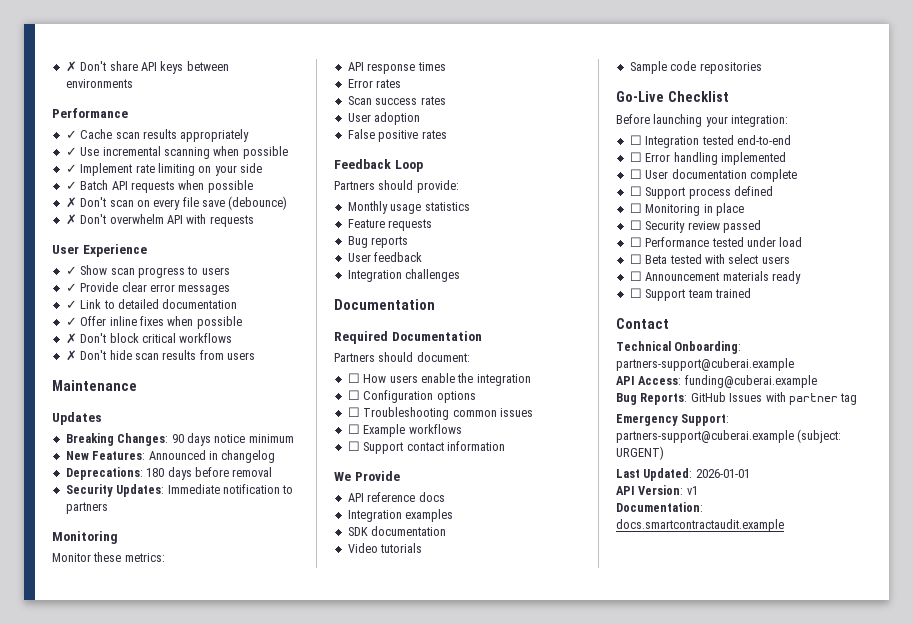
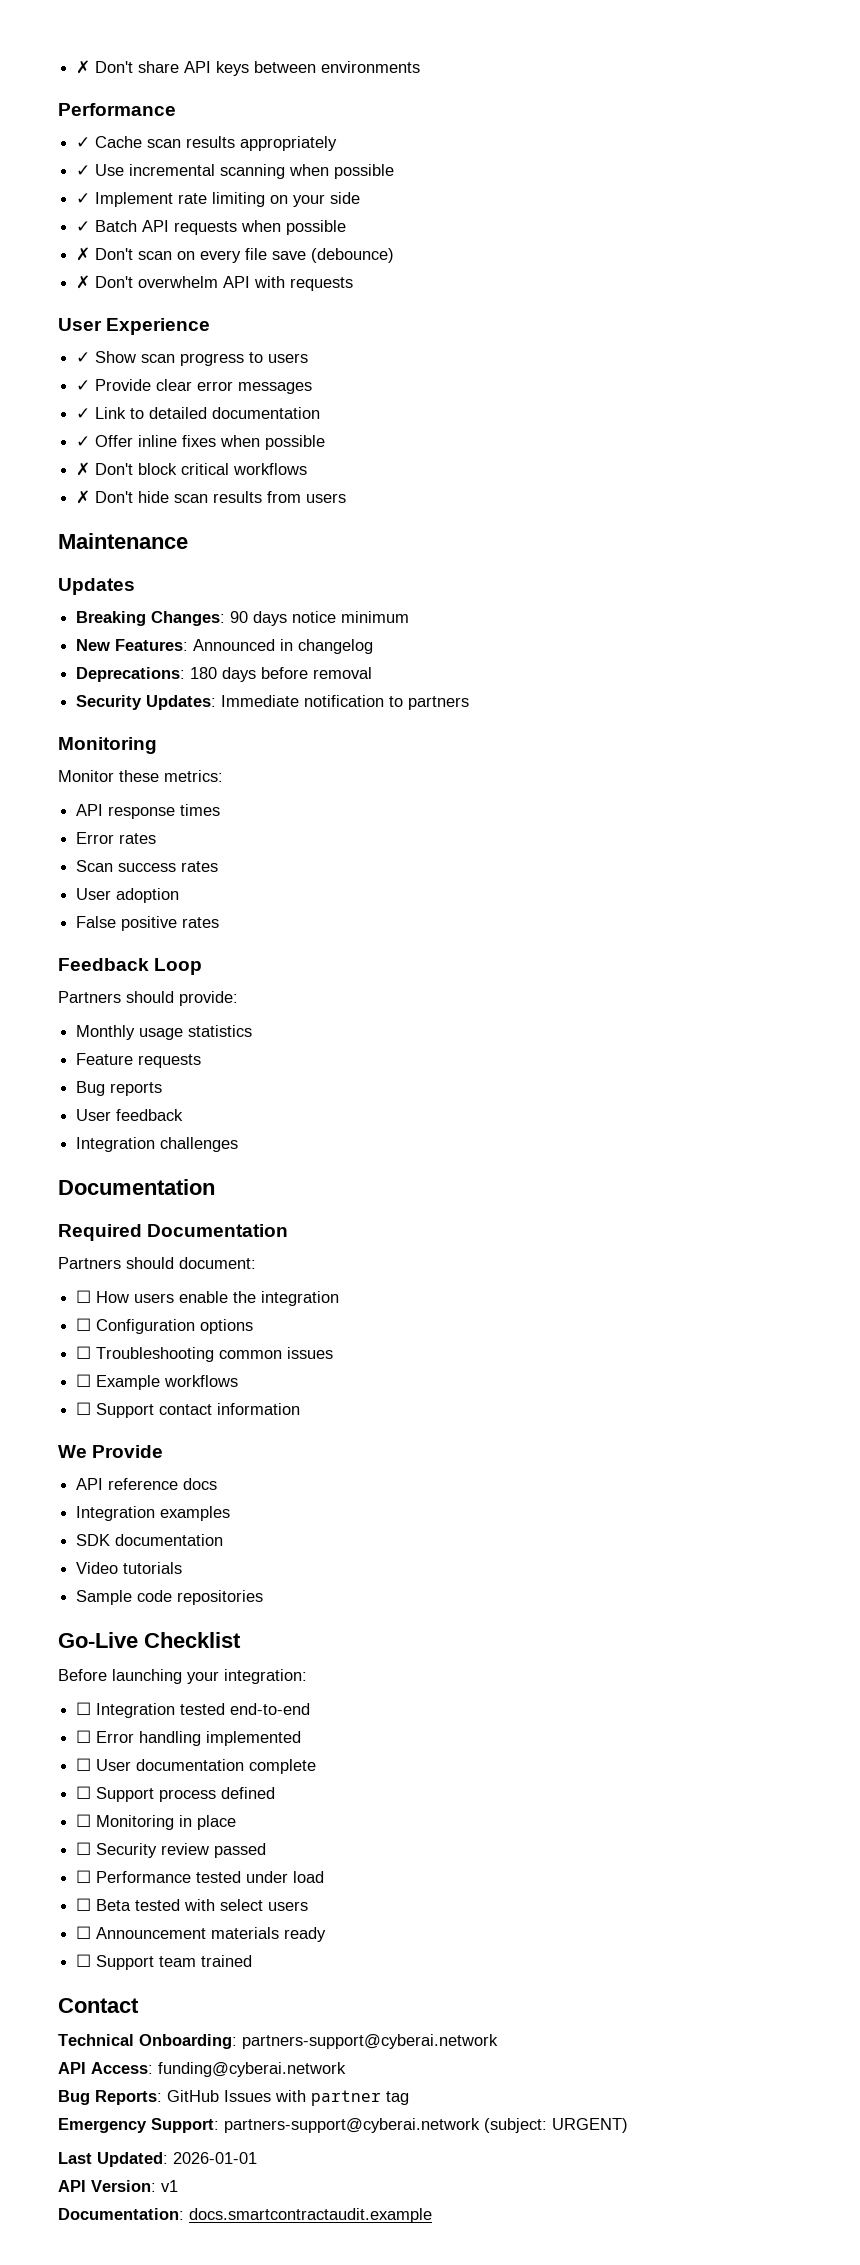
- Technical Onboarding: partners-support@cuberai.example
+ Technical Onboarding: partners-support@cyberai.network
- API Access: funding@cuberai.example
+ API Access: funding@cyberai.network
- Emergency Support: partners-support@cuberai.example (subject: URGENT)
+ Emergency Support: partners-support@cyberai.network (subject: URGENT)

